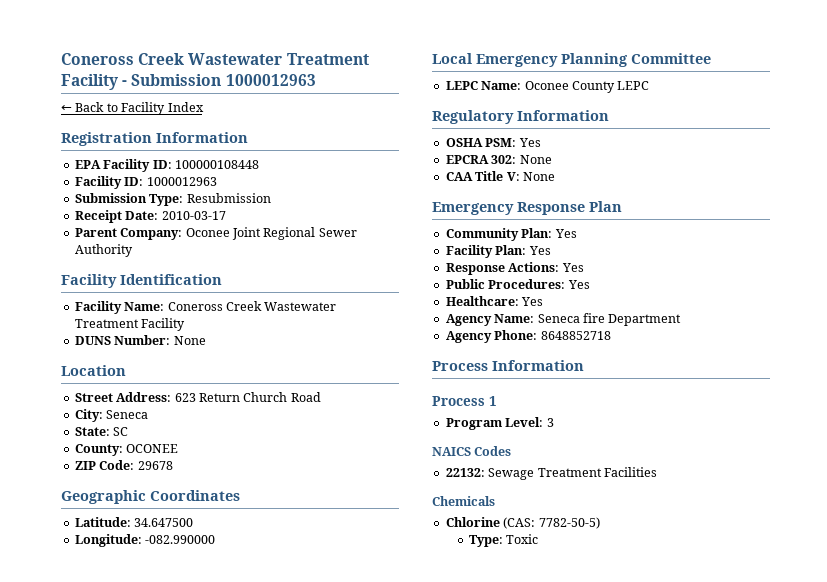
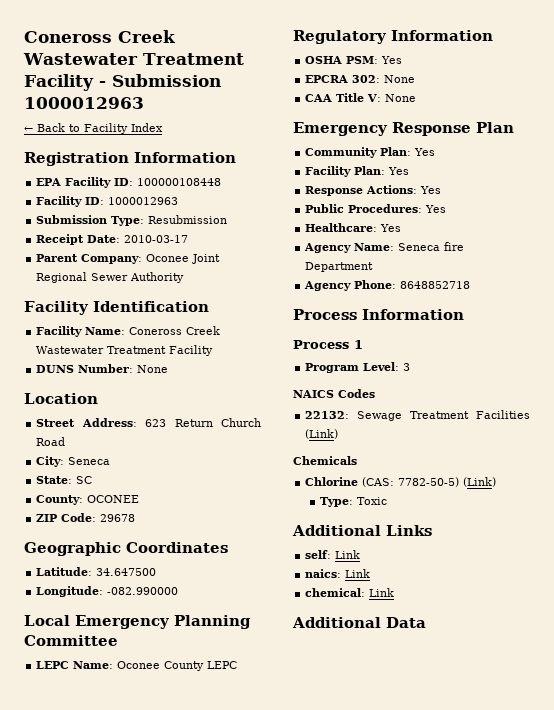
- 22132: Sewage Treatment Facilities
+ 22132: Sewage Treatment Facilities (Link)
- Chlorine (CAS: 7782-50-5)
+ Chlorine (CAS: 7782-50-5) (Link)
+ Additional Links
+ self: Link
+ naics: Link
+ chemical: Link
+ Additional Data

